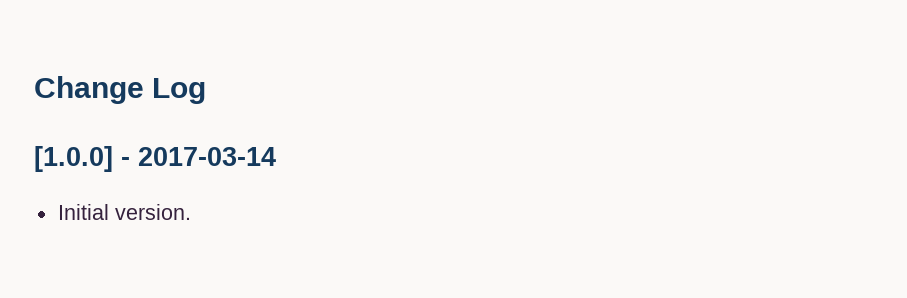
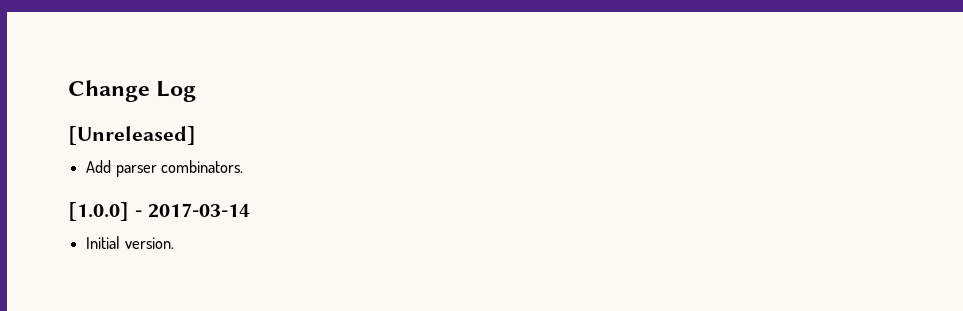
+ [Unreleased]
+ Add parser combinators.

